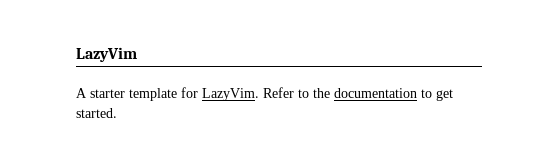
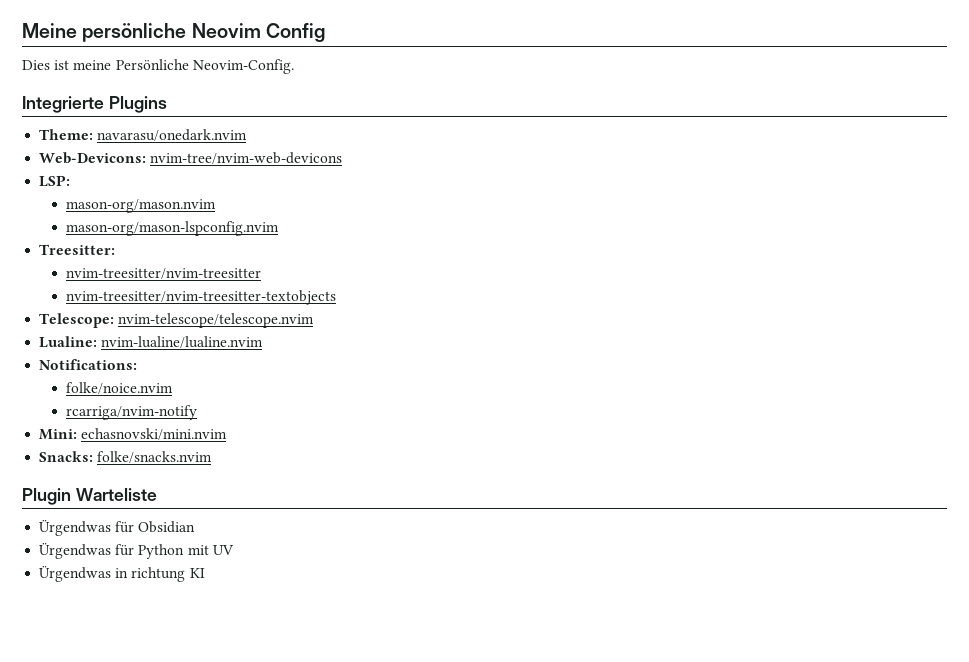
- LazyVim
- A starter template for LazyVim. Refer to the documentation to get started.
+ Meine persönliche Neovim Config
+ Dies ist meine Persönliche Neovim-Config.
+ Integrierte Plugins
+ Theme: navarasu/onedark.nvim
+ Web-Devicons: nvim-tree/nvim-web-devicons
+ LSP:
+ mason-org/mason.nvim
+ mason-org/mason-lspconfig.nvim
+ Treesitter:
+ nvim-treesitter/nvim-treesitter
+ nvim-treesitter/nvim-treesitter-textobjects
+ Telescope: nvim-telescope/telescope.nvim
+ Lualine: nvim-lualine/lualine.nvim
+ Notifications:
+ folke/noice.nvim
+ rcarriga/nvim-notify
+ Mini: echasnovski/mini.nvim
+ Snacks: folke/snacks.nvim
+ Plugin Warteliste
+ Ürgendwas für Obsidian
+ Ürgendwas für Python mit UV
+ Ürgendwas in richtung KI

